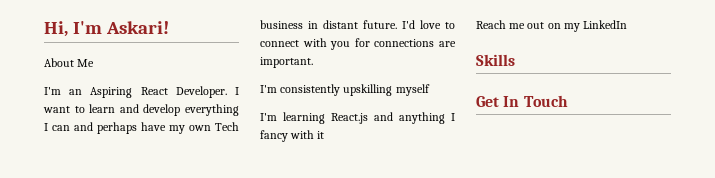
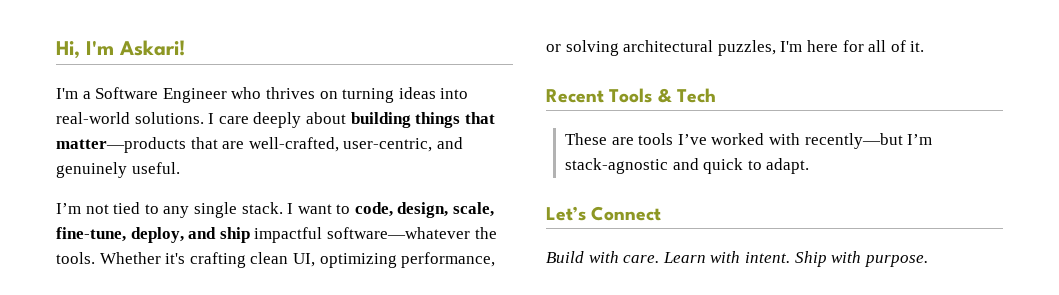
- About Me
- I'm an Aspiring React Developer. I want to learn and develop everything I can and perhaps have my own Tech business in distant future. I'd love to connect with you for connections are important.
- I'm consistently upskilling myself
- I'm learning React.js and anything I fancy with it
- Reach me out on my LinkedIn
- Skills
- Get In Touch
+ I'm a Software Engineer who thrives on turning ideas into real-world solutions. I care deeply about building things that matter—products that are well-crafted, user-centric, and genuinely useful.
+ I’m not tied to any single stack. I want to code, design, scale, fine-tune, deploy, and ship impactful software—whatever the tools. Whether it's crafting clean UI, optimizing performance, or solving architectural puzzles, I'm here for all of it.
+ Recent Tools & Tech
+ These are tools I’ve worked with recently—but I’m stack-agnostic and quick to adapt.
+ Let’s Connect
+ Build with care. Learn with intent. Ship with purpose.

